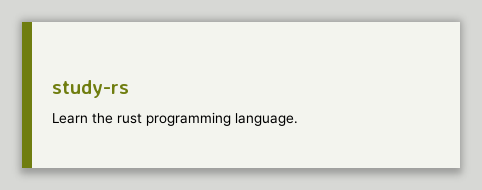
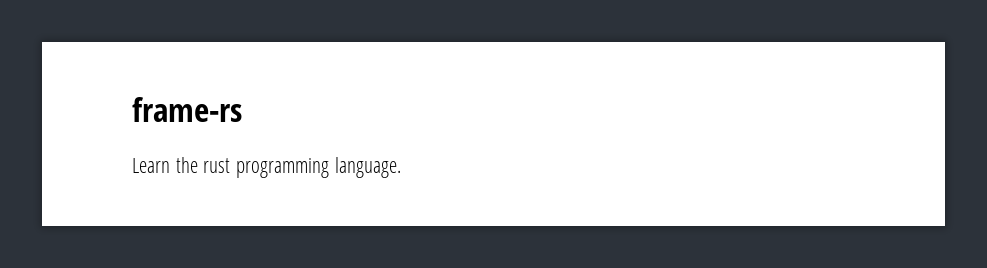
- study-rs
+ frame-rs

